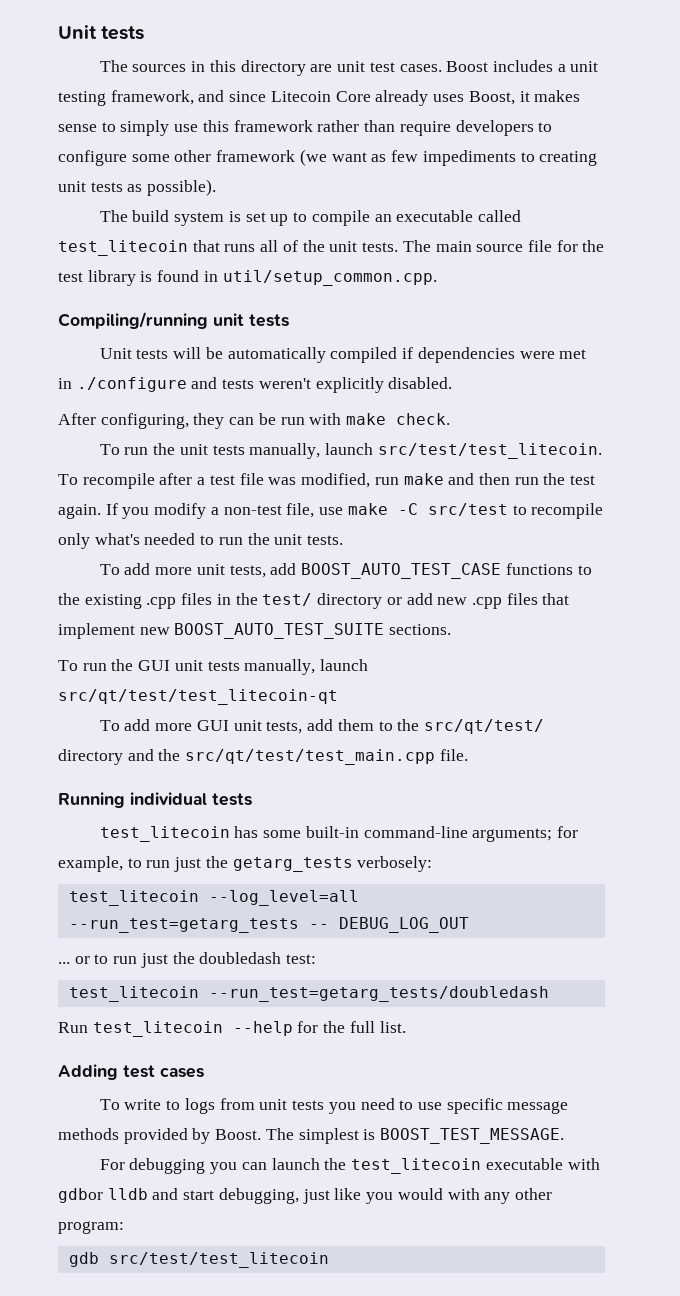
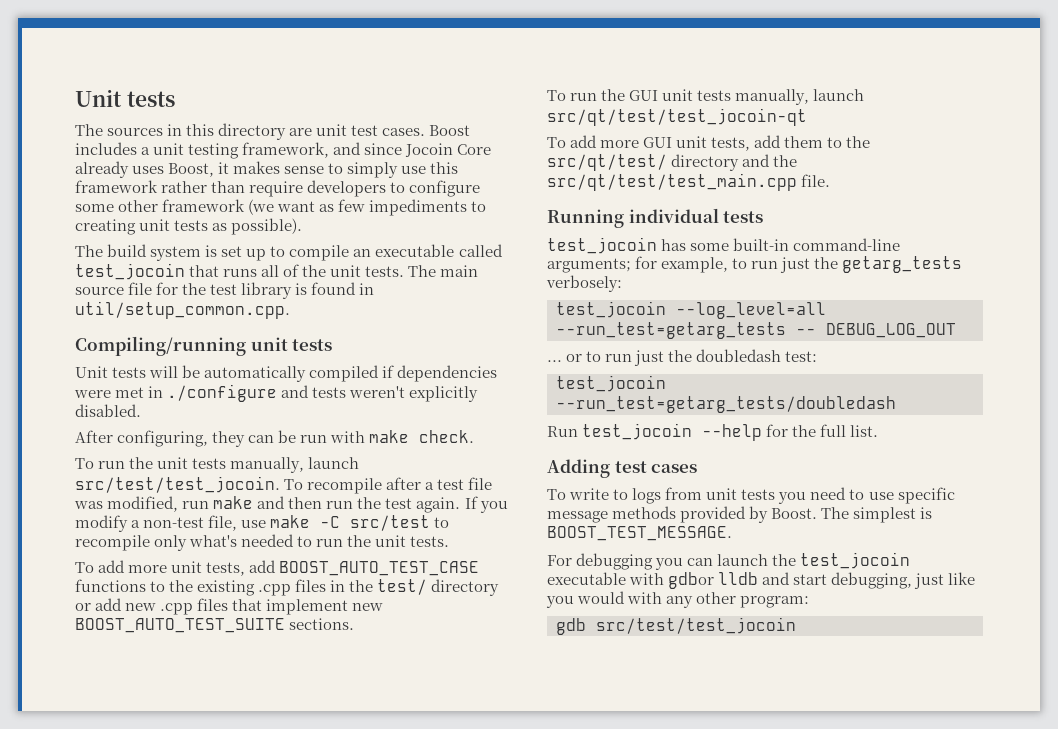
- Boost includes a unit testing framework, and since Litecoin Core already uses Boost, it makes sense to simply use this framework rather than require developers to configure some other framework (we want as few impediments to creating unit tests as possible).
+ Boost includes a unit testing framework, and since Jocoin Core already uses Boost, it makes sense to simply use this framework rather than require developers to configure some other framework (we want as few impediments to creating unit tests as possible).
- The build system is set up to compile an executable called test_litecoin that runs all of the unit tests.
+ The build system is set up to compile an executable called test_jocoin that runs all of the unit tests.
- To run the unit tests manually, launch src/test/test_litecoin.
+ To run the unit tests manually, launch src/test/test_jocoin.
- To run the GUI unit tests manually, launch src/qt/test/test_litecoin-qt
+ To run the GUI unit tests manually, launch src/qt/test/test_jocoin-qt
- test_litecoin has some built-in command-line arguments; for example, to run just the getarg_tests verbosely:
+ test_jocoin has some built-in command-line arguments; for example, to run just the getarg_tests verbosely:
- test_litecoin --log_level=all --run_test=getarg_tests -- DEBUG_LOG_OUT
+ test_jocoin --log_level=all --run_test=getarg_tests -- DEBUG_LOG_OUT
- test_litecoin --run_test=getarg_tests/doubledash
+ test_jocoin --run_test=getarg_tests/doubledash
- Run test_litecoin --help for the full list.
+ Run test_jocoin --help for the full list.
- For debugging you can launch the test_litecoin executable with gdbor lldb and start debugging, just like you would with any other program:
+ For debugging you can launch the test_jocoin executable with gdbor lldb and start debugging, just like you would with any other program:
- gdb src/test/test_litecoin
+ gdb src/test/test_jocoin

